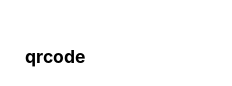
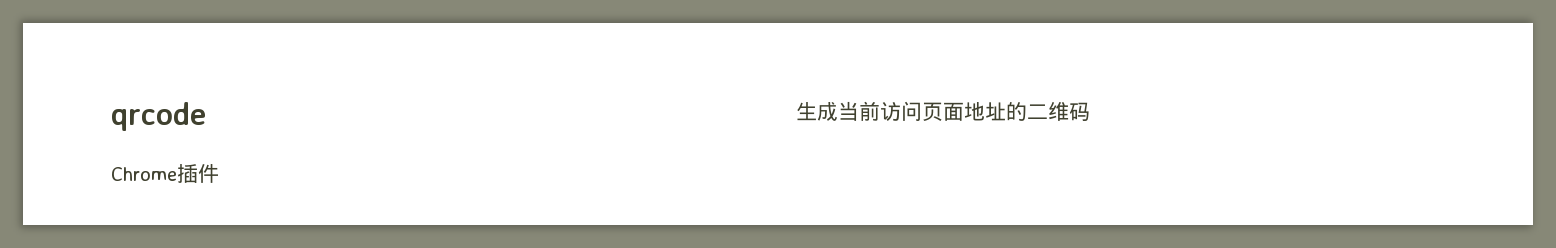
+ Chrome插件
+ 生成当前访问页面地址的二维码

